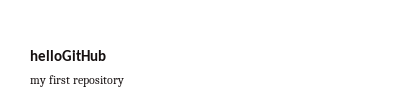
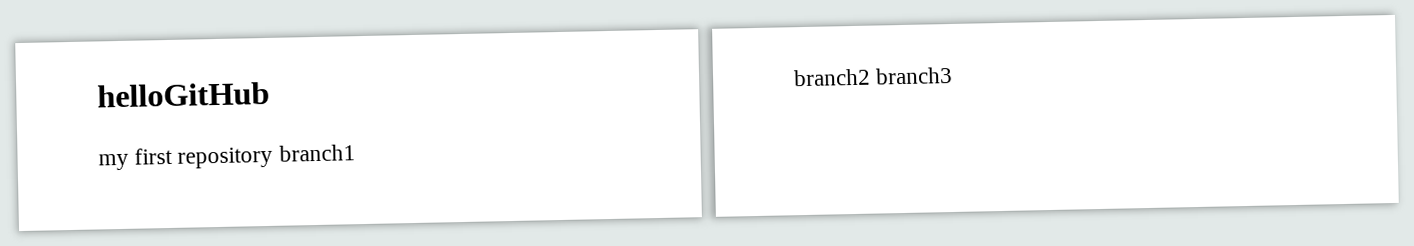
- my first repository
+ my first repository branch1
+ branch2 branch3

